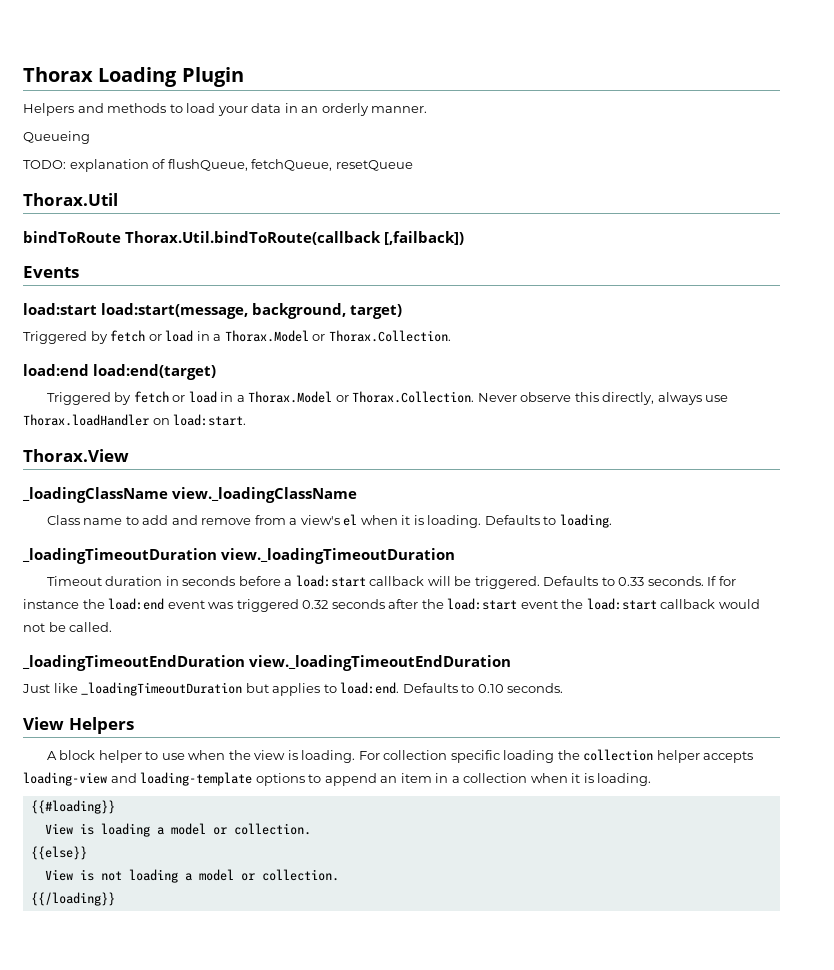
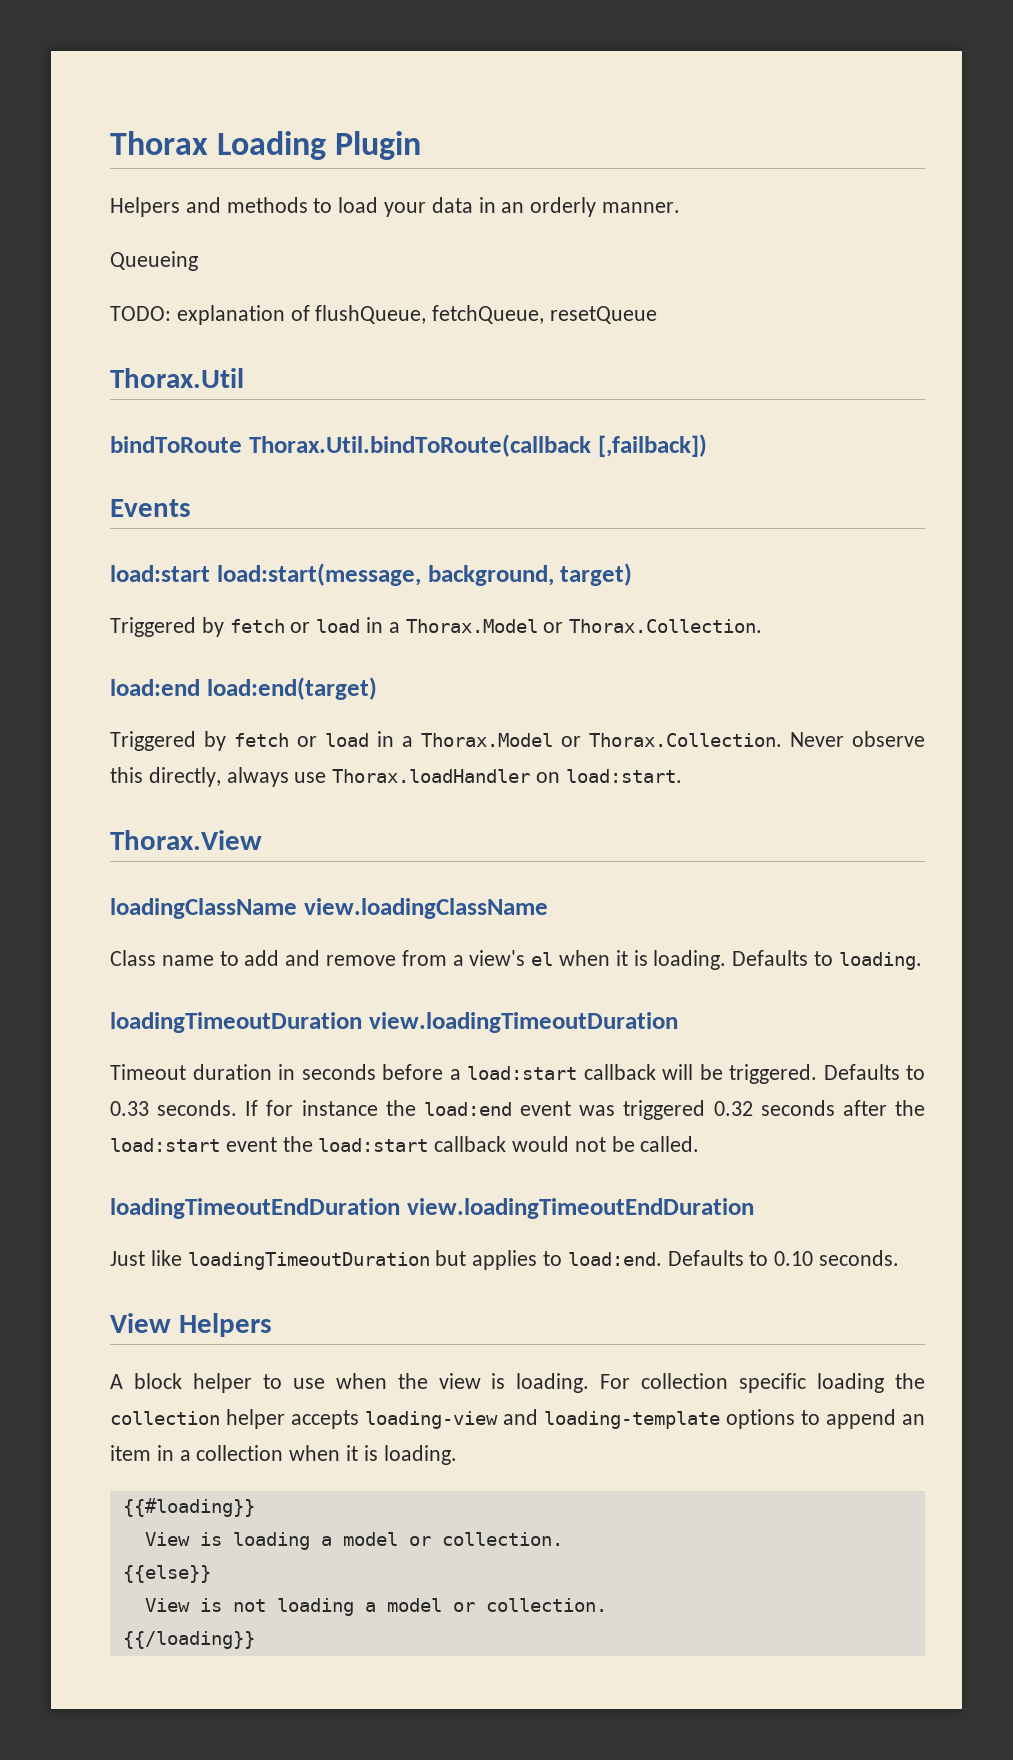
- _loadingClassName view._loadingClassName
+ loadingClassName view.loadingClassName
- _loadingTimeoutDuration view._loadingTimeoutDuration
+ loadingTimeoutDuration view.loadingTimeoutDuration
- _loadingTimeoutEndDuration view._loadingTimeoutEndDuration
+ loadingTimeoutEndDuration view.loadingTimeoutEndDuration
- Just like _loadingTimeoutDuration but applies to load:end.
+ Just like loadingTimeoutDuration but applies to load:end.

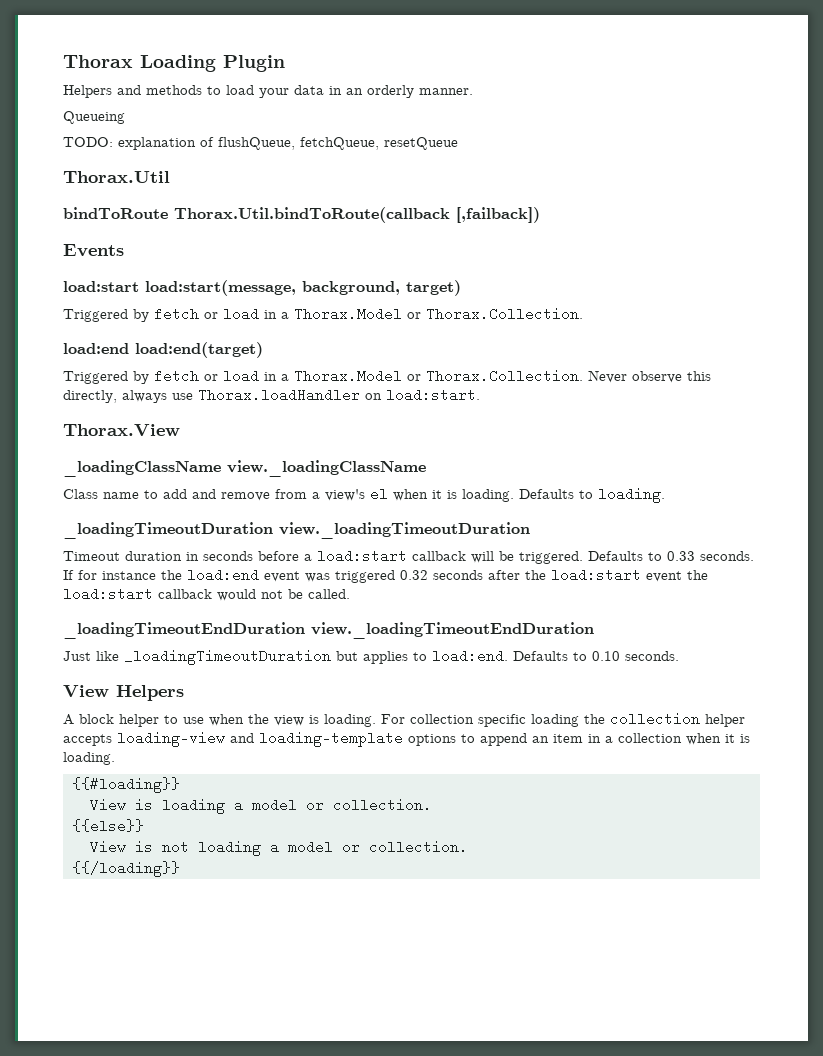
- loadingClassName view.loadingClassName
+ _loadingClassName view._loadingClassName
- loadingTimeoutDuration view.loadingTimeoutDuration
+ _loadingTimeoutDuration view._loadingTimeoutDuration
- loadingTimeoutEndDuration view.loadingTimeoutEndDuration
+ _loadingTimeoutEndDuration view._loadingTimeoutEndDuration
- Just like loadingTimeoutDuration but applies to load:end.
+ Just like _loadingTimeoutDuration but applies to load:end.

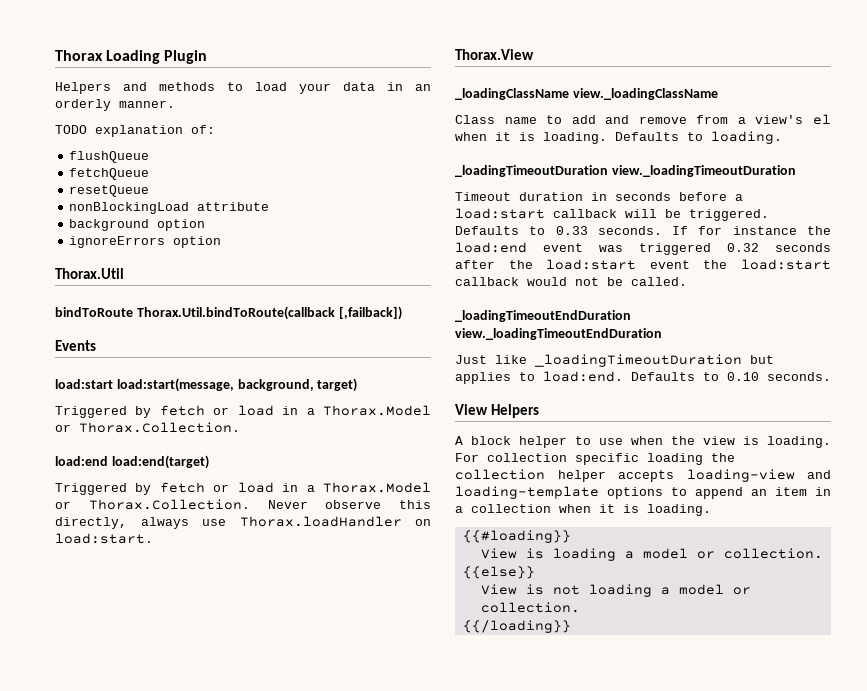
- Queueing
- TODO: explanation of flushQueue, fetchQueue, resetQueue
+ TODO explanation of:
+ flushQueue
+ fetchQueue
+ resetQueue
+ nonBlockingLoad attribute
+ background option
+ ignoreErrors option

